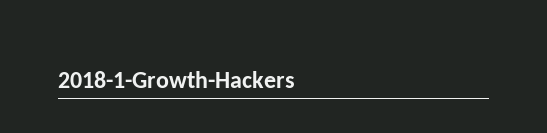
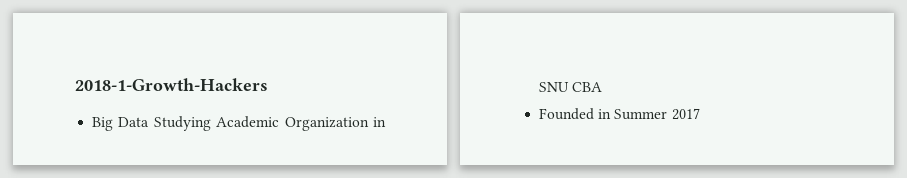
+ Big Data Studying Academic Organization in SNU CBA
+ Founded in Summer 2017

